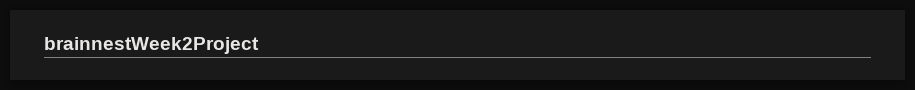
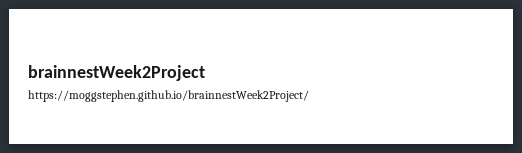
+ https://moggstephen.github.io/brainnestWeek2Project/

